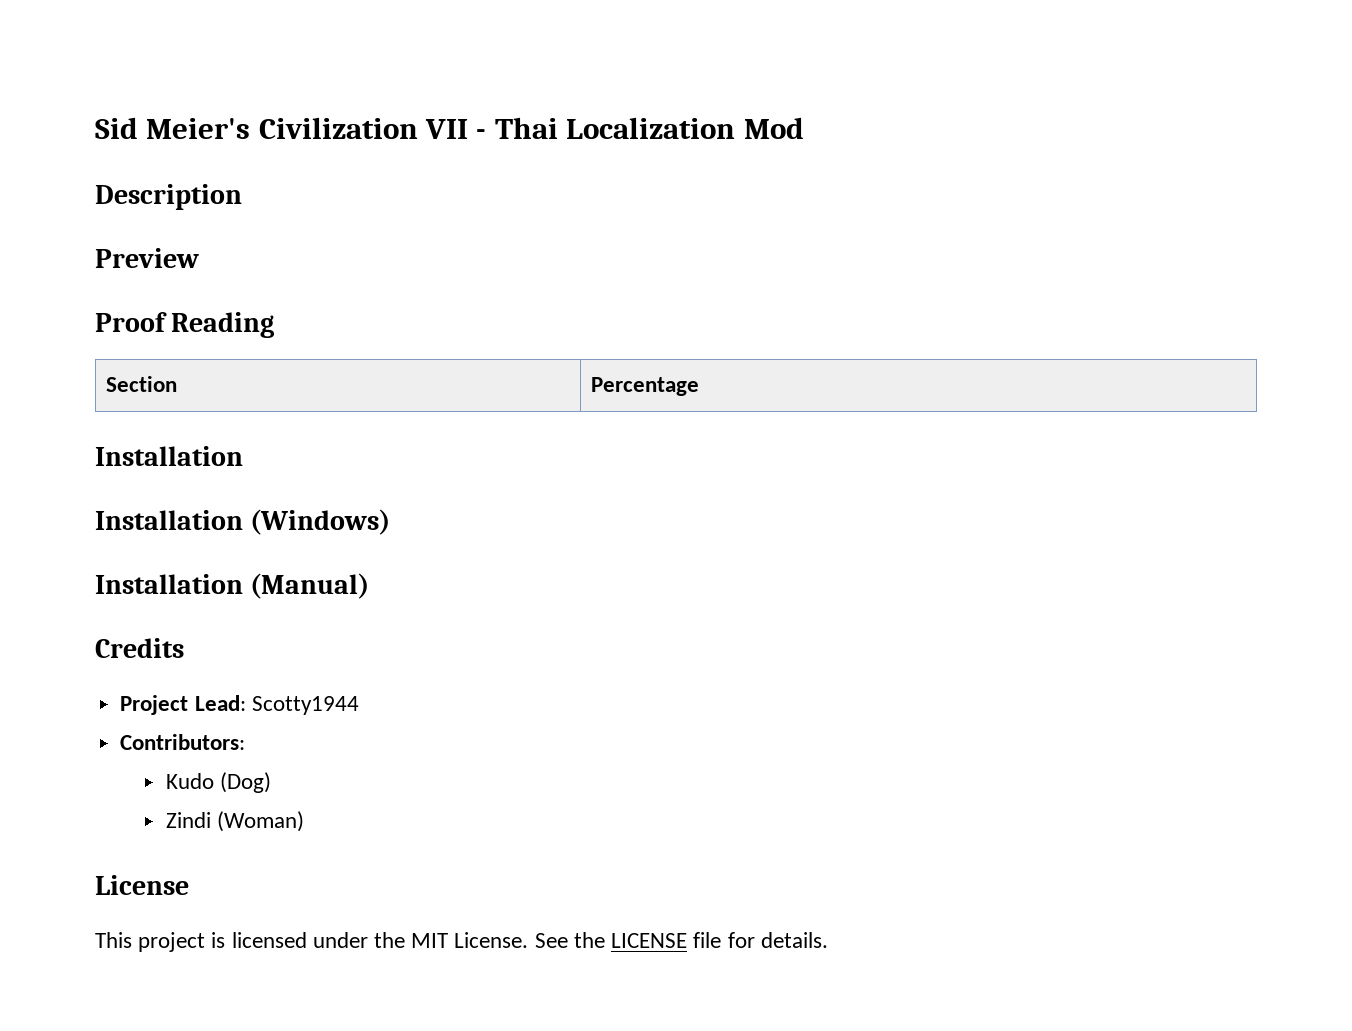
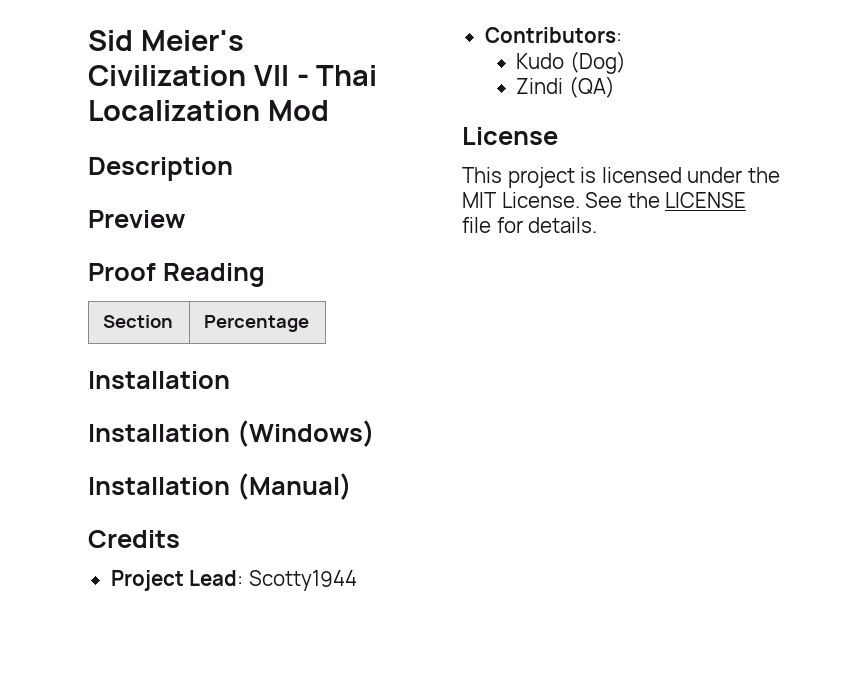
- Zindi (Woman)
+ Zindi (QA)

